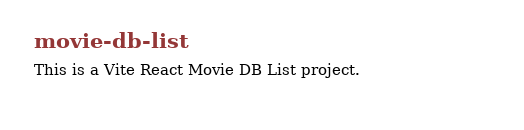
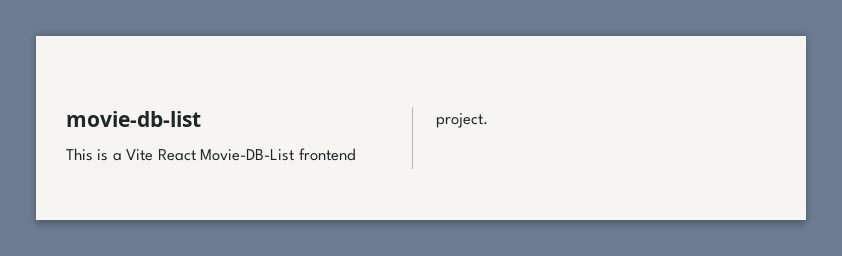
- This is a Vite React Movie DB List project.
+ This is a Vite React Movie-DB-List frontend project.

